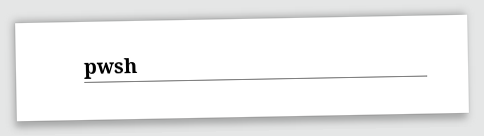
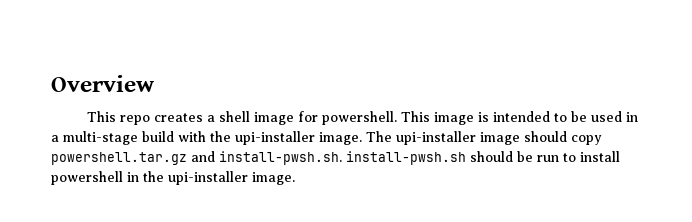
- pwsh
+ Overview
+ This repo creates a shell image for powershell. This image is intended to be used in a multi-stage build with the upi-installer image. The upi-installer image should copy powershell.tar.gz and install-pwsh.sh. install-pwsh.sh should be run to install powershell in the upi-installer image.

